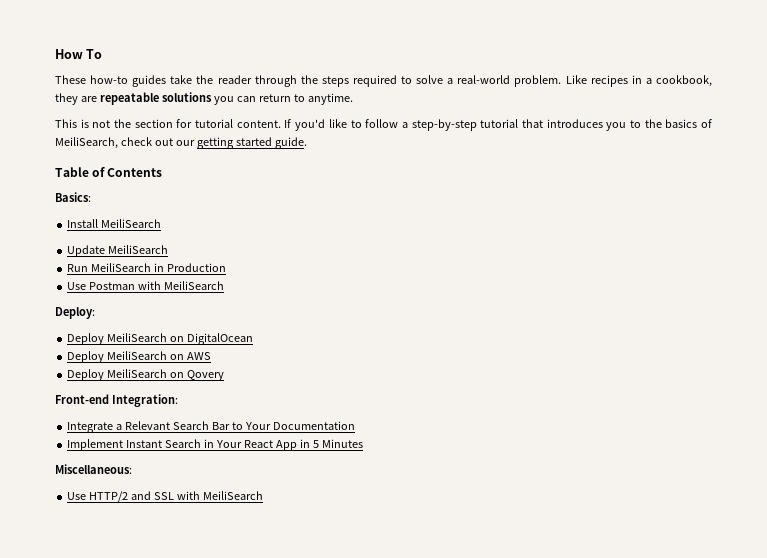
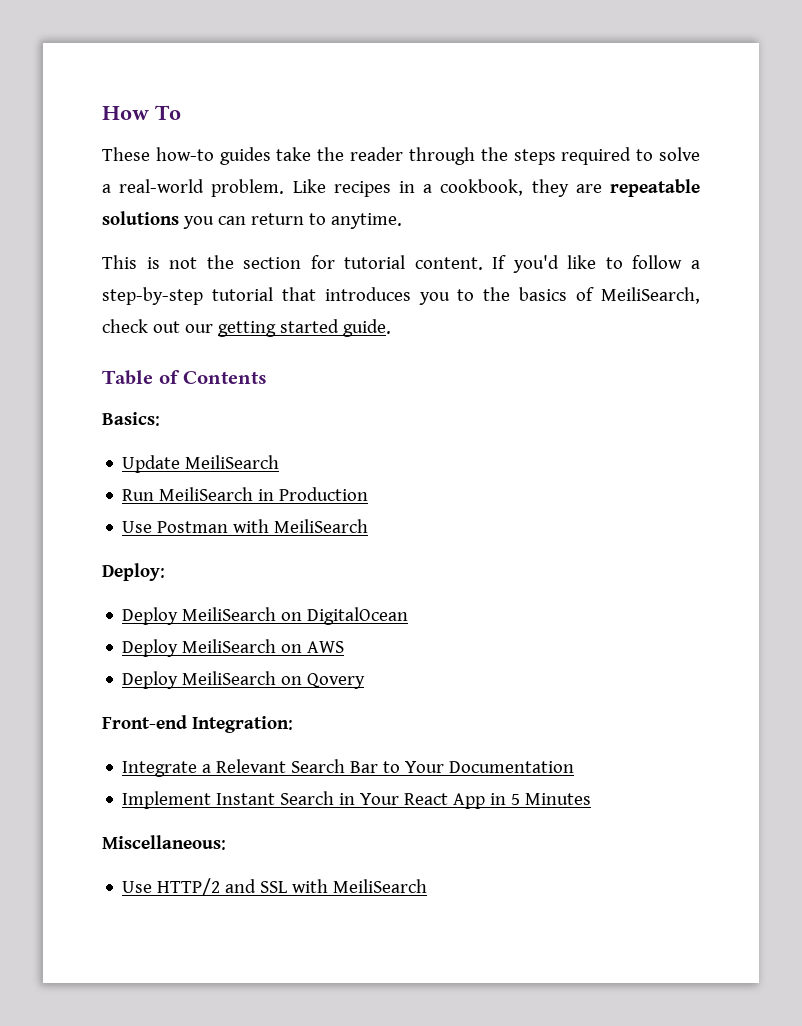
- Install MeiliSearch

